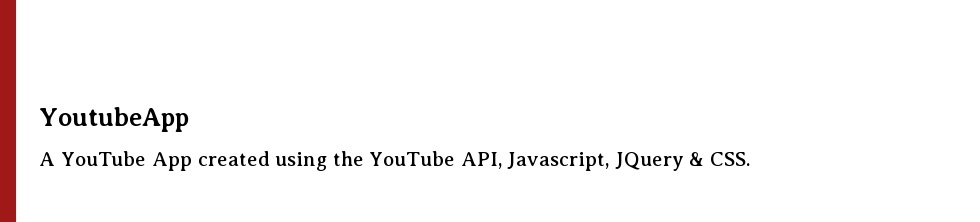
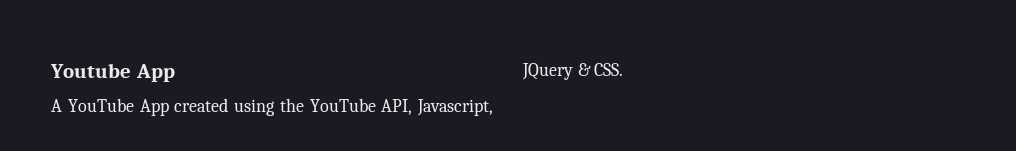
- YoutubeApp
+ Youtube App

